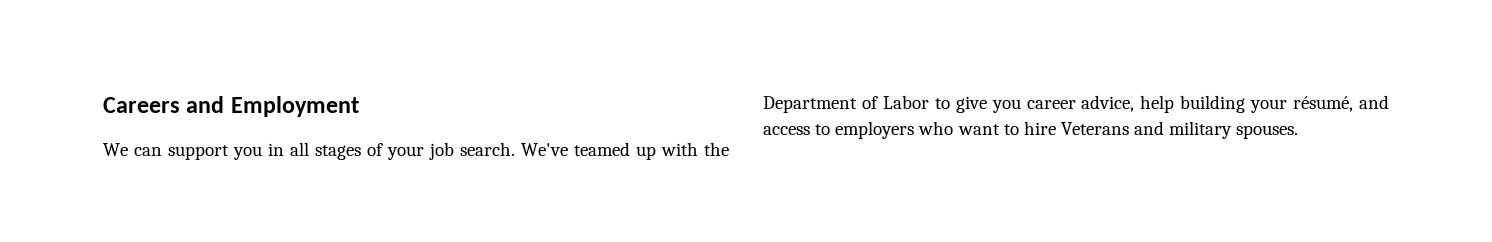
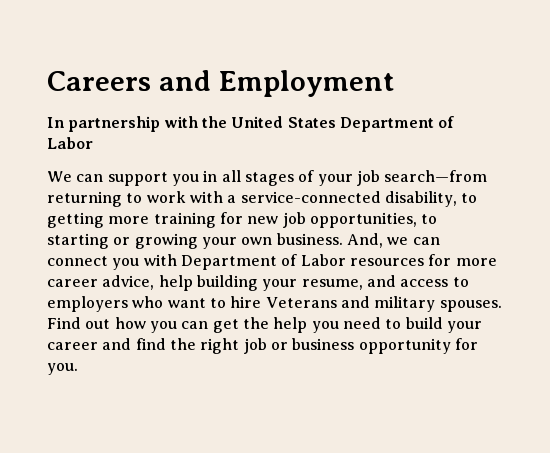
+ In partnership with the United States Department of Labor
- We can support you in all stages of your job search. We've teamed up with the Department of Labor to give you career advice, help building your résumé, and access to employers who want to hire Veterans and military spouses.
+ We can support you in all stages of your job search—from returning to work with a service-connected disability, to getting more training for new job opportunities, to starting or growing your own business. And, we can connect you with Department of Labor resources for more career advice, help building your resume, and access to employers who want to hire Veterans and military spouses.
+ Find out how you can get the help you need to build your career and find the right job or business opportunity for you.

